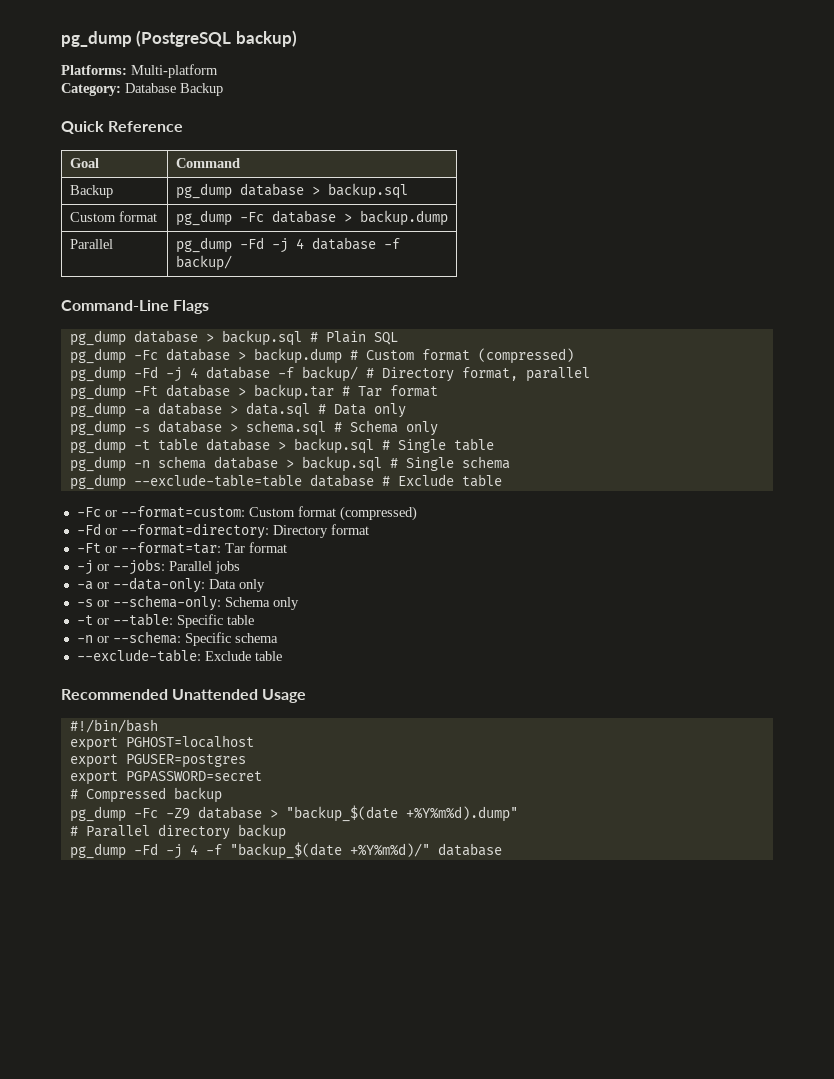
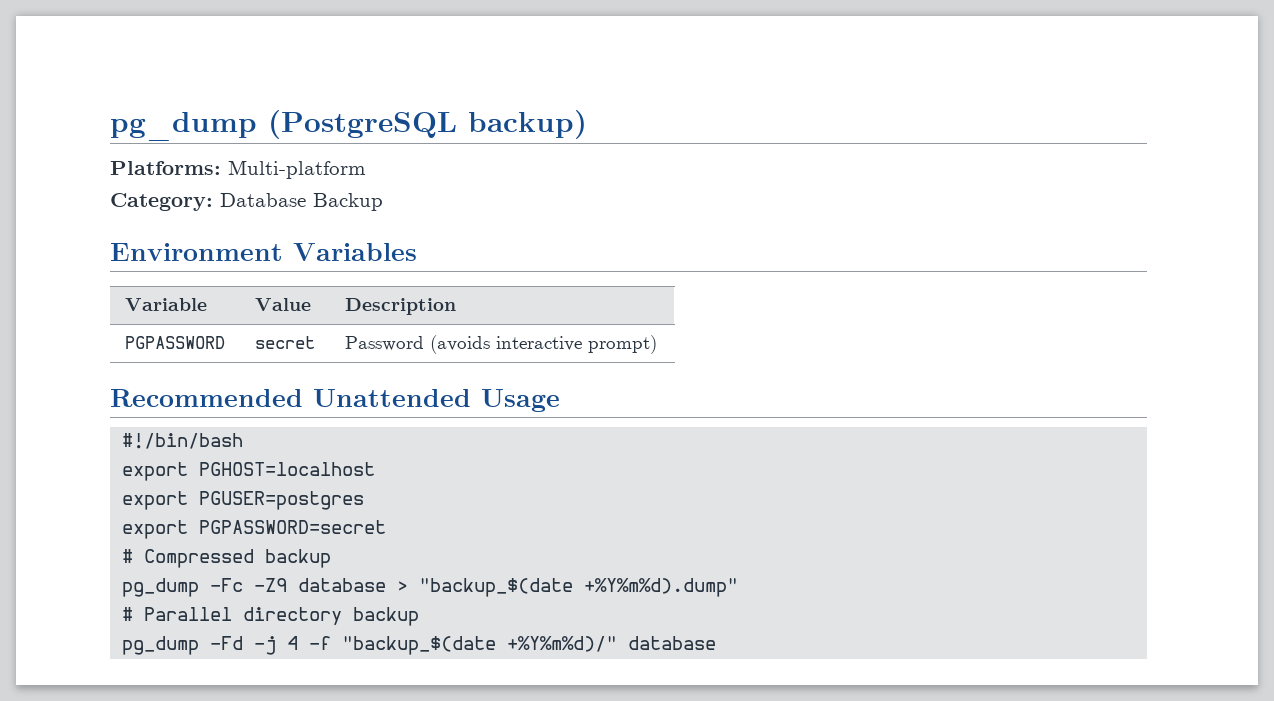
- Quick Reference
- Goal | Command
- Backup | pg_dump database > backup.sql
- Custom format | pg_dump -Fc database > backup.dump
- Parallel | pg_dump -Fd -j 4 database -f backup/
- Command-Line Flags
- pg_dump database > backup.sql # Plain SQL
- pg_dump -Fc database > backup.dump # Custom format (compressed)
- pg_dump -Fd -j 4 database -f backup/ # Directory format, parallel
- pg_dump -Ft database > backup.tar # Tar format
- pg_dump -a database > data.sql # Data only
- pg_dump -s database > schema.sql # Schema only
- pg_dump -t table database > backup.sql # Single table
- pg_dump -n schema database > backup.sql # Single schema
- pg_dump --exclude-table=table database # Exclude table
- -Fc or --format=custom: Custom format (compressed)
- -Fd or --format=directory: Directory format
- -Ft or --format=tar: Tar format
- -j or --jobs: Parallel jobs
- -a or --data-only: Data only
- -s or --schema-only: Schema only
- -t or --table: Specific table
- -n or --schema: Specific schema
- --exclude-table: Exclude table
+ Environment Variables
+ Variable | Value | Description
+ PGPASSWORD | secret | Password (avoids interactive prompt)

